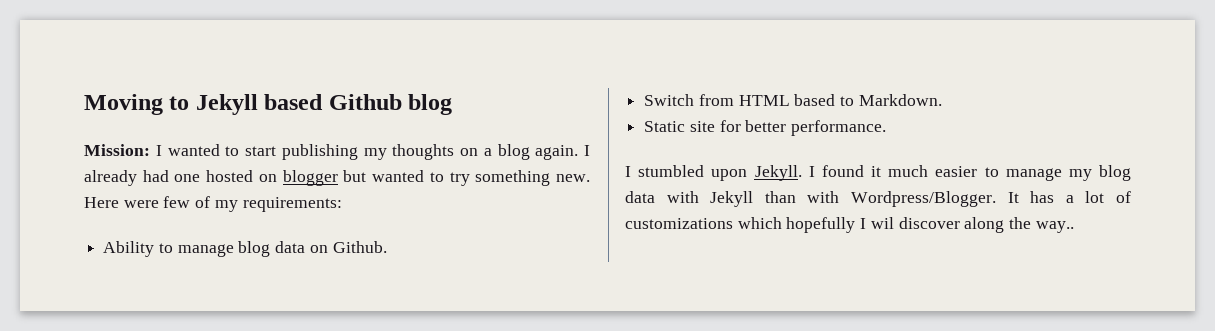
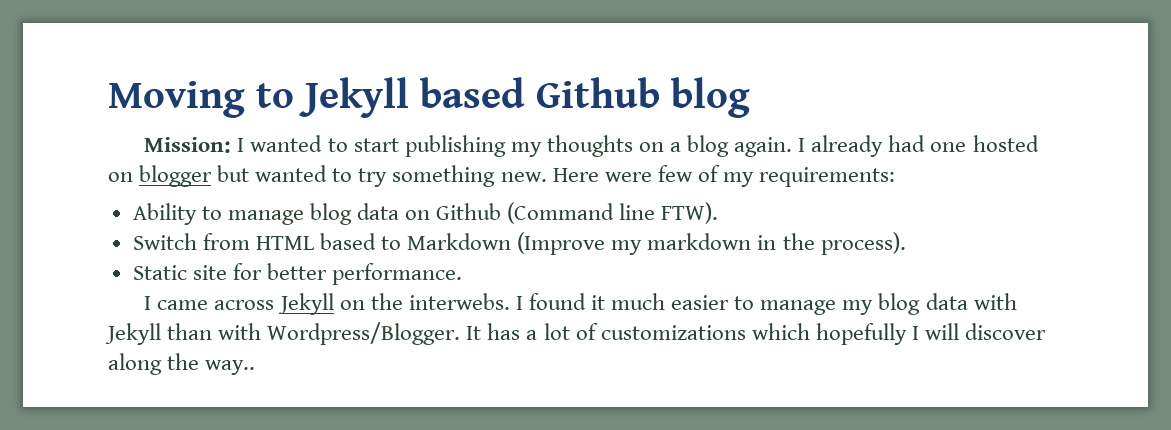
- Ability to manage blog data on Github.
+ Ability to manage blog data on Github (Command line FTW).
- Switch from HTML based to Markdown.
+ Switch from HTML based to Markdown (Improve my markdown in the process).
- I stumbled upon Jekyll.
+ I came across Jekyll on the interwebs.
- It has a lot of customizations which hopefully I wil discover along the way..
+ It has a lot of customizations which hopefully I will discover along the way..

